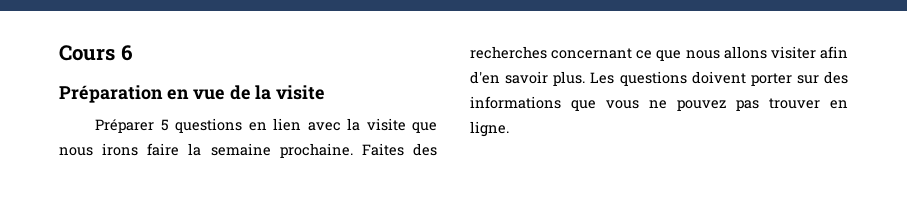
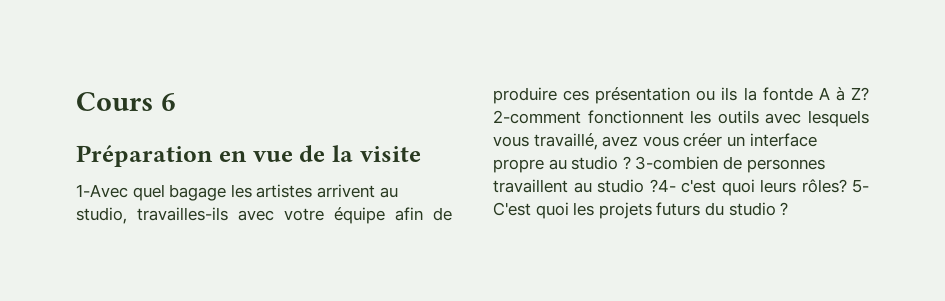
- Préparer 5 questions en lien avec la visite que nous irons faire la semaine prochaine. Faites des recherches concernant ce que nous allons visiter afin d'en savoir plus. Les questions doivent porter sur des informations que vous ne pouvez pas trouver en ligne.
+ 1-Avec quel bagage les artistes arrivent au studio, travailles-ils avec votre équipe afin de produire ces présentation ou ils la fontde A à Z? 2-comment fonctionnent les outils avec lesquels vous travaillé, avez vous créer un interface propre au studio ? 3-combien de personnes travaillent au studio ?4- c'est quoi leurs rôles? 5- C'est quoi les projets futurs du studio ?

